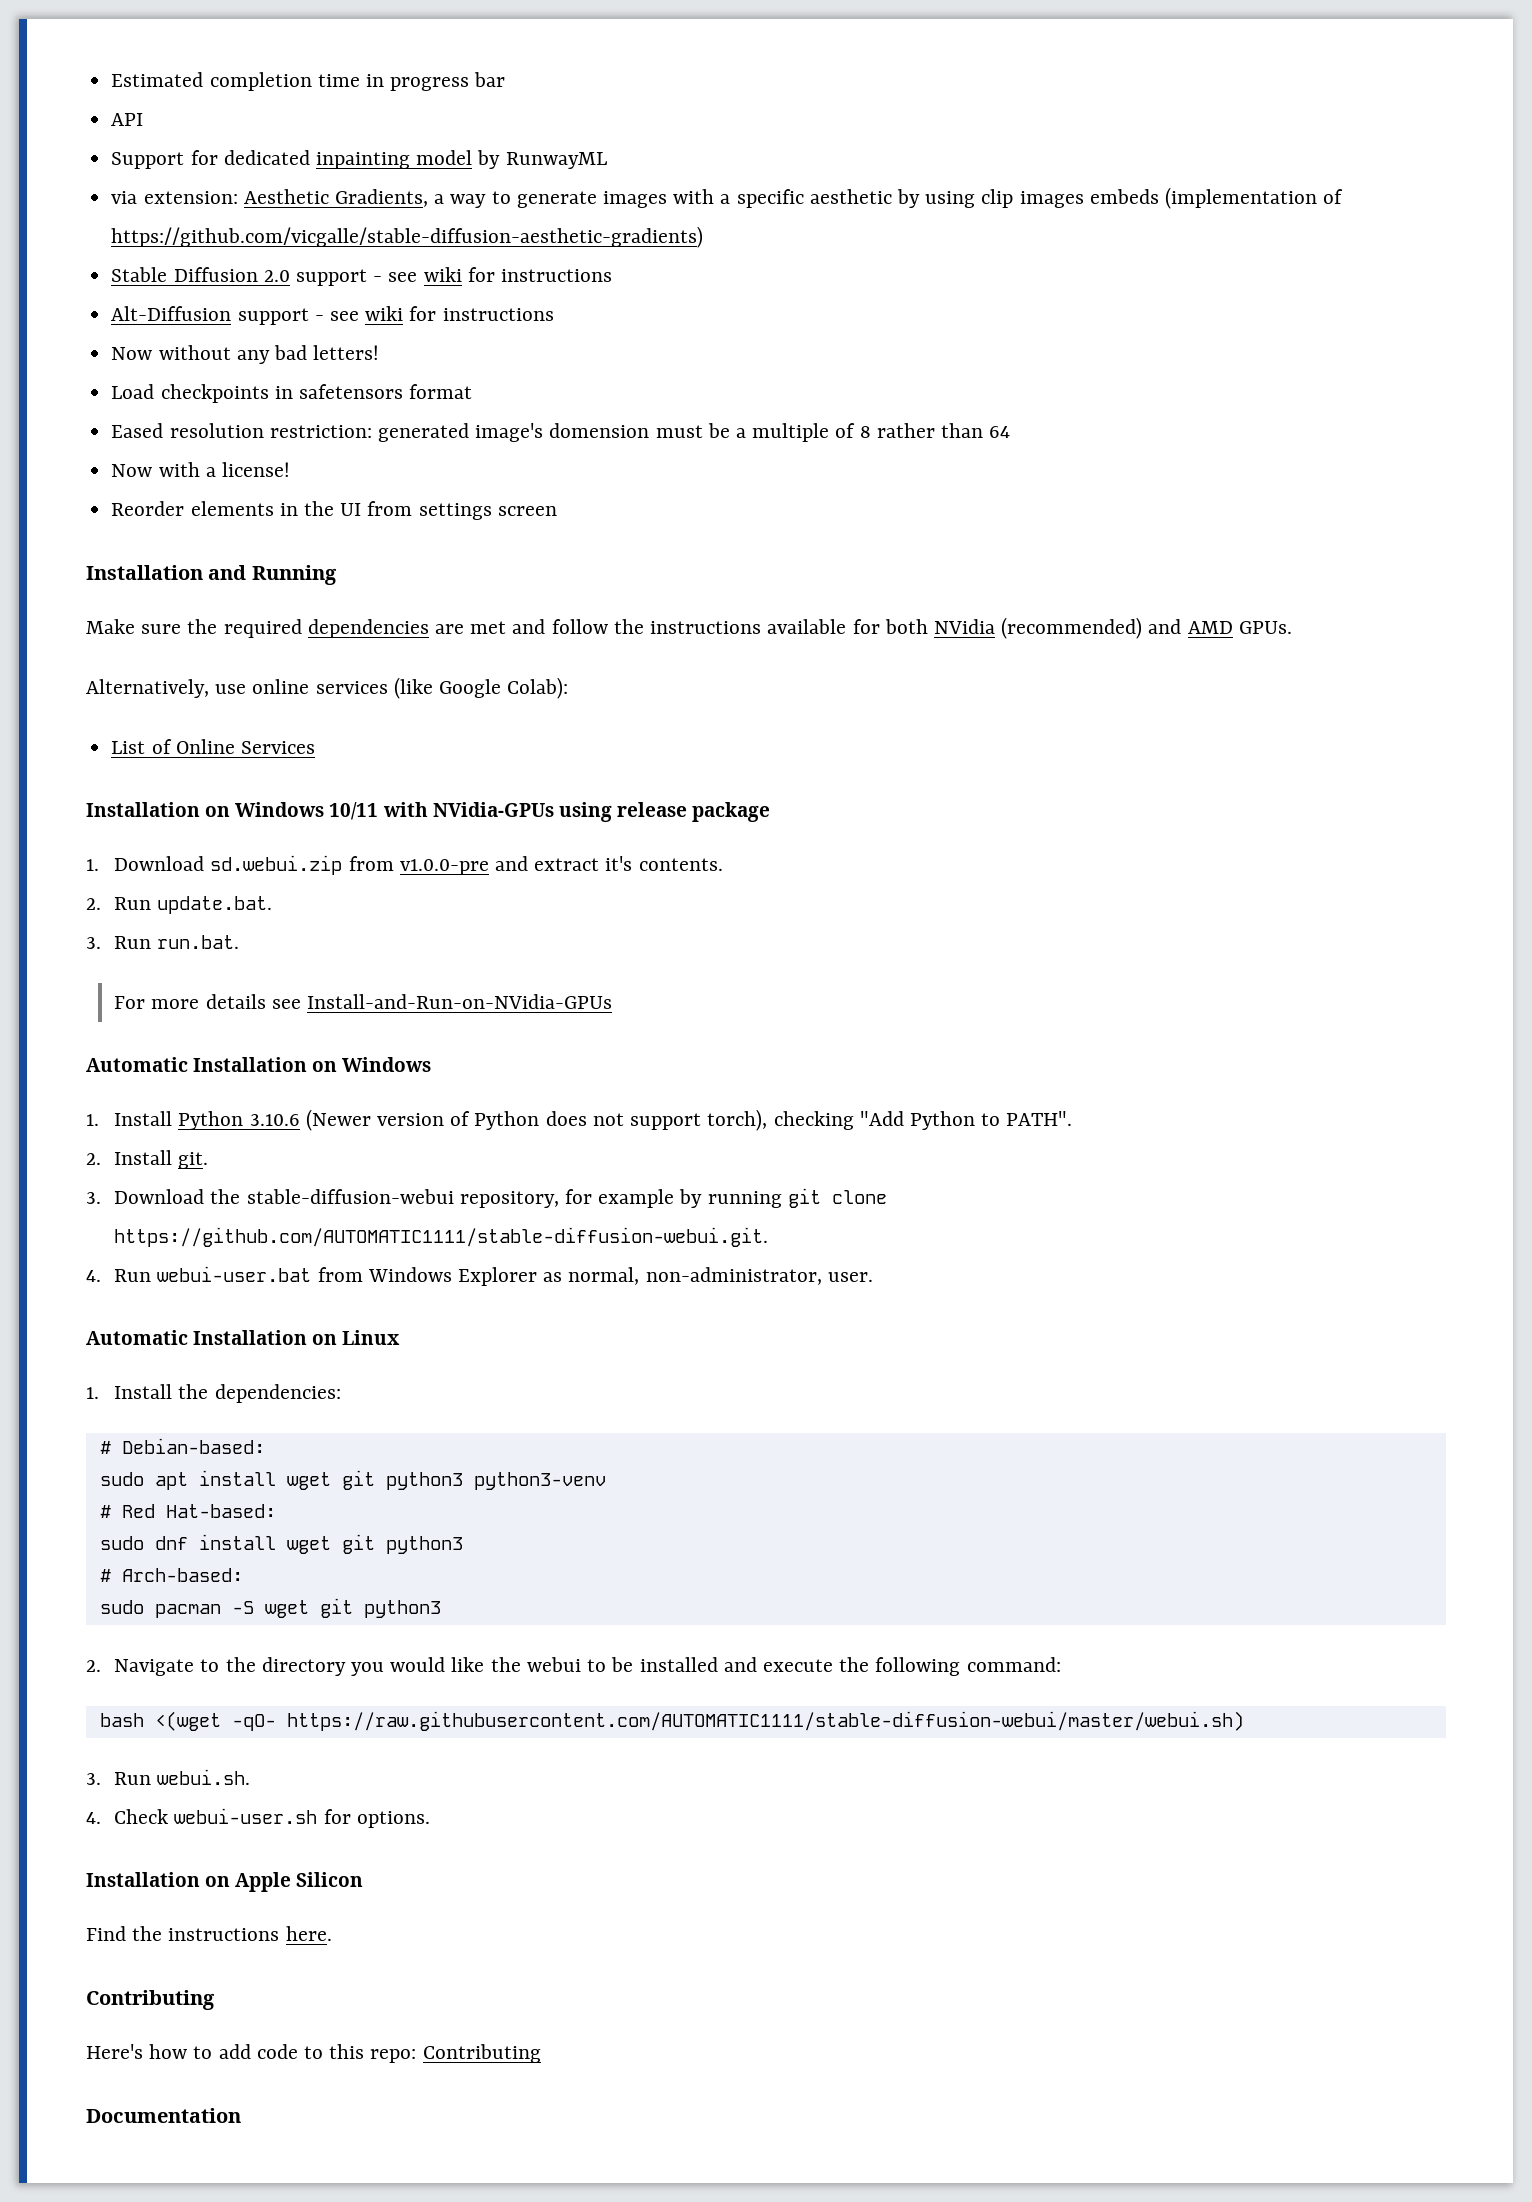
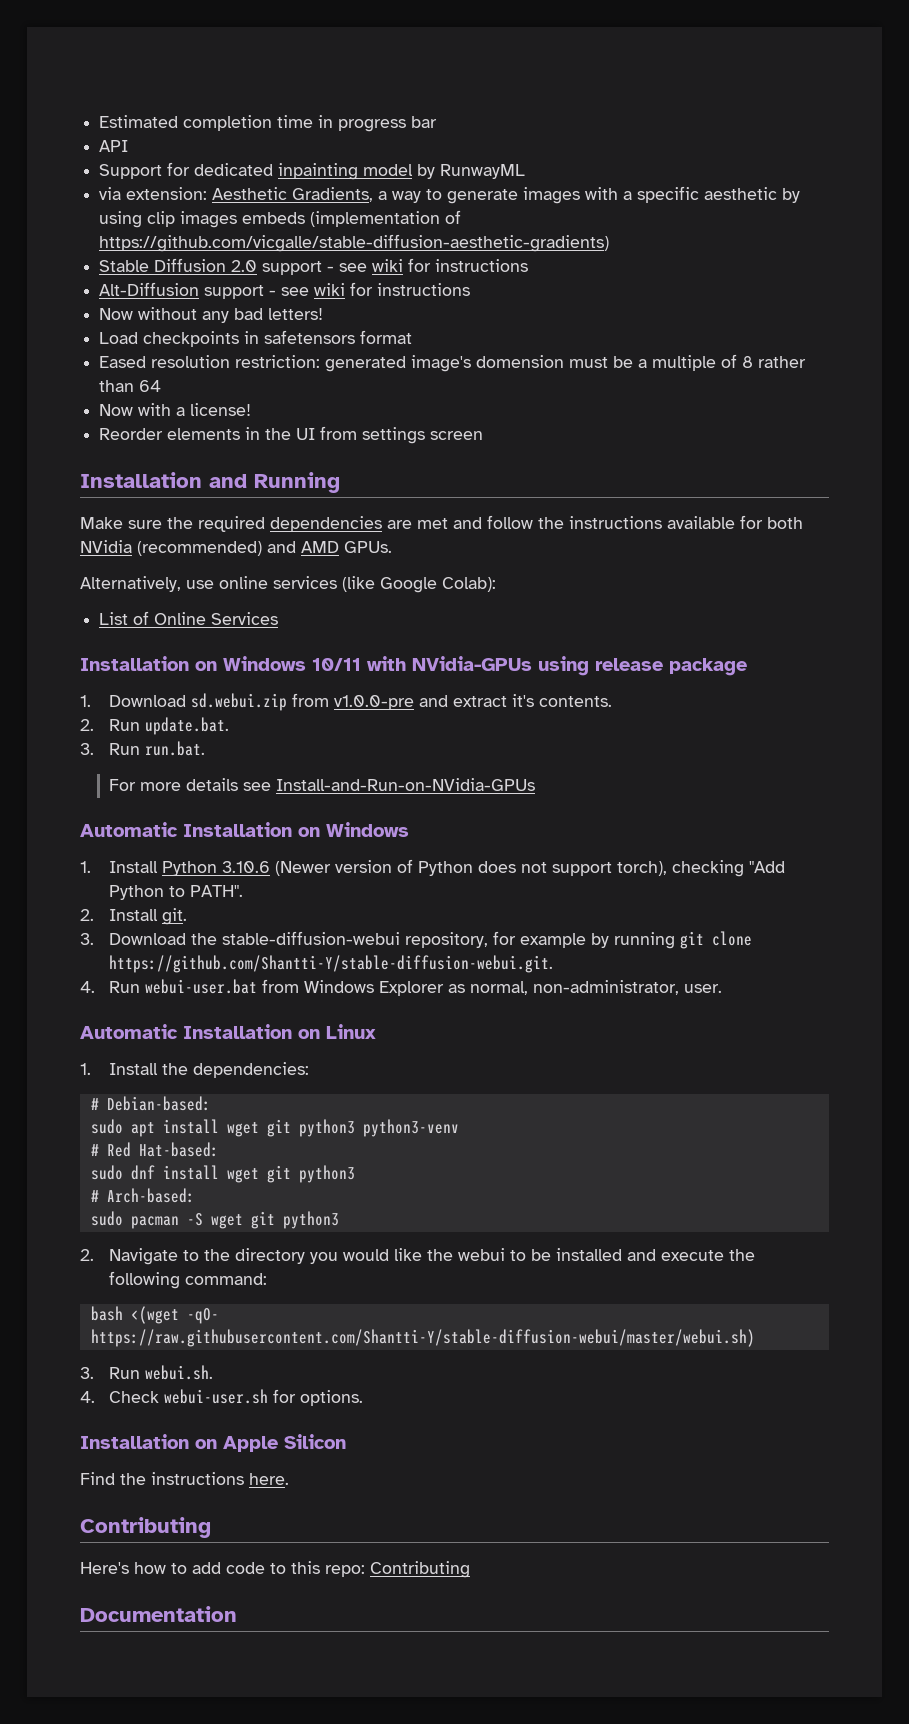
- 3. Download the stable-diffusion-webui repository, for example by running git clone https://github.com/AUTOMATIC1111/stable-diffusion-webui.git.
+ 3. Download the stable-diffusion-webui repository, for example by running git clone https://github.com/Shantti-Y/stable-diffusion-webui.git.
- bash <(wget -qO- https://raw.githubusercontent.com/AUTOMATIC1111/stable-diffusion-webui/master/webui.sh)
+ bash <(wget -qO- https://raw.githubusercontent.com/Shantti-Y/stable-diffusion-webui/master/webui.sh)

